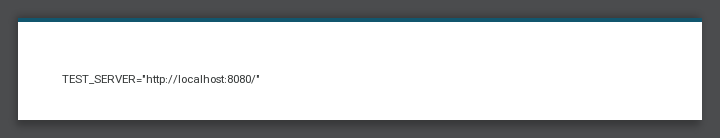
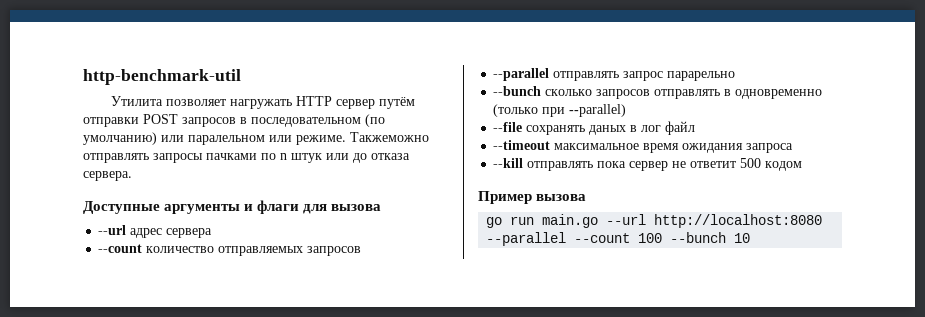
- TEST_SERVER="http://localhost:8080/"
+ http-benchmark-util
+ Утилита позволяет нагружать HTTP сервер путём отправки POST запросов в последовательном (по умолчанию) или паралельном или режиме. Такжеможно отправлять запросы пачками по n штук или до отказа сервера.
+ Доступные аргументы и флаги для вызова
+ --url адрес сервера
+ --count количество отправляемых запросов
+ --parallel отправлять запрос парарельно
+ --bunch сколько запросов отправлять в одновременно (только при --parallel)
+ --file сохранять даных в лог файл
+ --timeout максимальное время ожидания запроса
+ --kill отправлять пока сервер не ответит 500 кодом
+ Пример вызова
+ go run main.go --url http://localhost:8080 --parallel --count 100 --bunch 10

